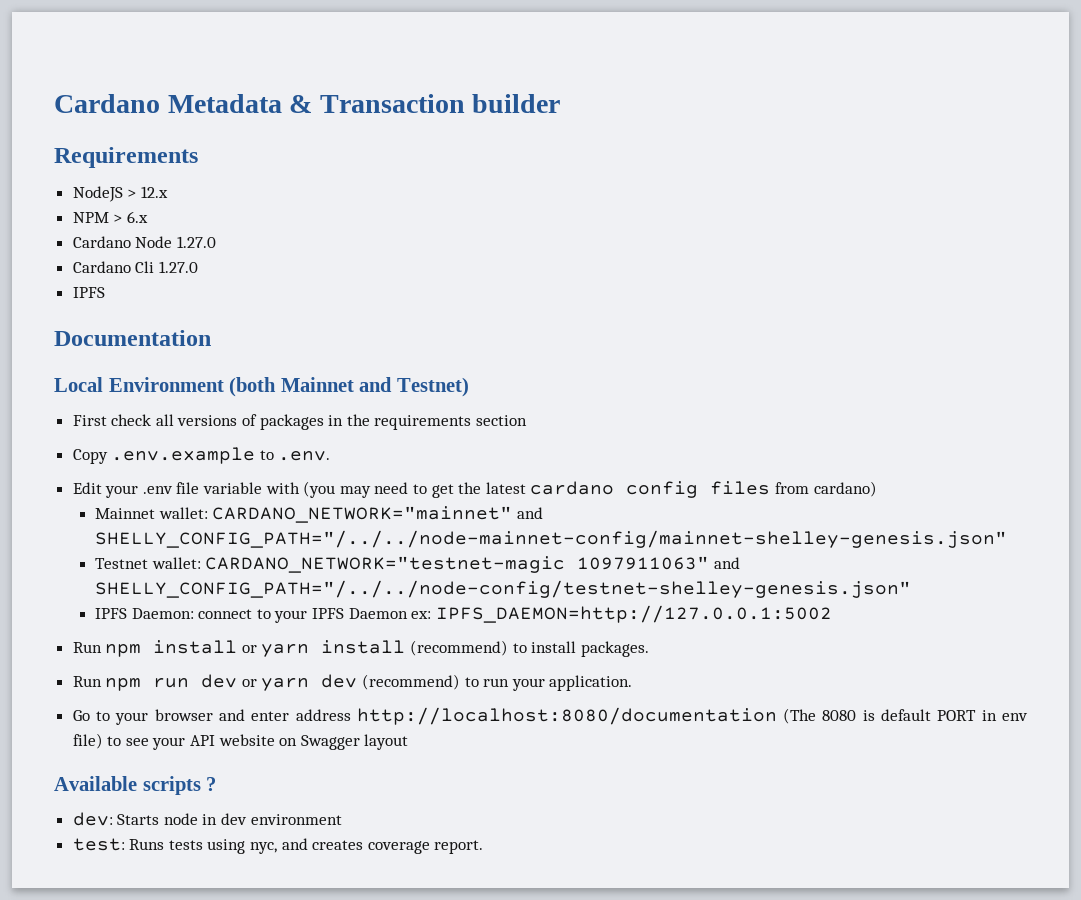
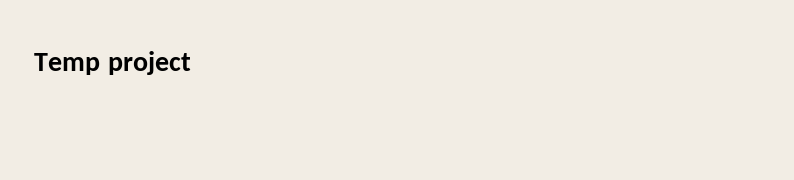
- Cardano Metadata & Transaction builder
- Requirements
- NodeJS > 12.x
- NPM > 6.x
- Cardano Node 1.27.0
- Cardano Cli 1.27.0
- IPFS
- Documentation
- Local Environment (both Mainnet and Testnet)
- First check all versions of packages in the requirements section
- Copy .env.example to .env.
- Edit your .env file variable with (you may need to get the latest cardano config files from cardano)
- Mainnet wallet: CARDANO_NETWORK="mainnet" and SHELLY_CONFIG_PATH="/../../node-mainnet-config/mainnet-shelley-genesis.json"
- Testnet wallet: CARDANO_NETWORK="testnet-magic 1097911063" and SHELLY_CONFIG_PATH="/../../node-config/testnet-shelley-genesis.json"
- IPFS Daemon: connect to your IPFS Daemon ex: IPFS_DAEMON=http://127.0.0.1:5002
- Run npm install or yarn install (recommend) to install packages.
- Run npm run dev or yarn dev (recommend) to run your application.
- Go to your browser and enter address http://localhost:8080/documentation (The 8080 is default PORT in env file) to see your API website on Swagger layout
- Available scripts ?
- dev: Starts node in dev environment
- test: Runs tests using nyc, and creates coverage report.
+ Temp project

